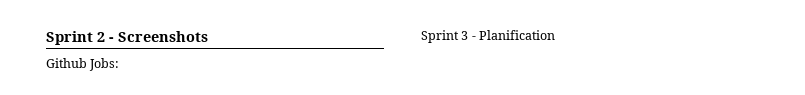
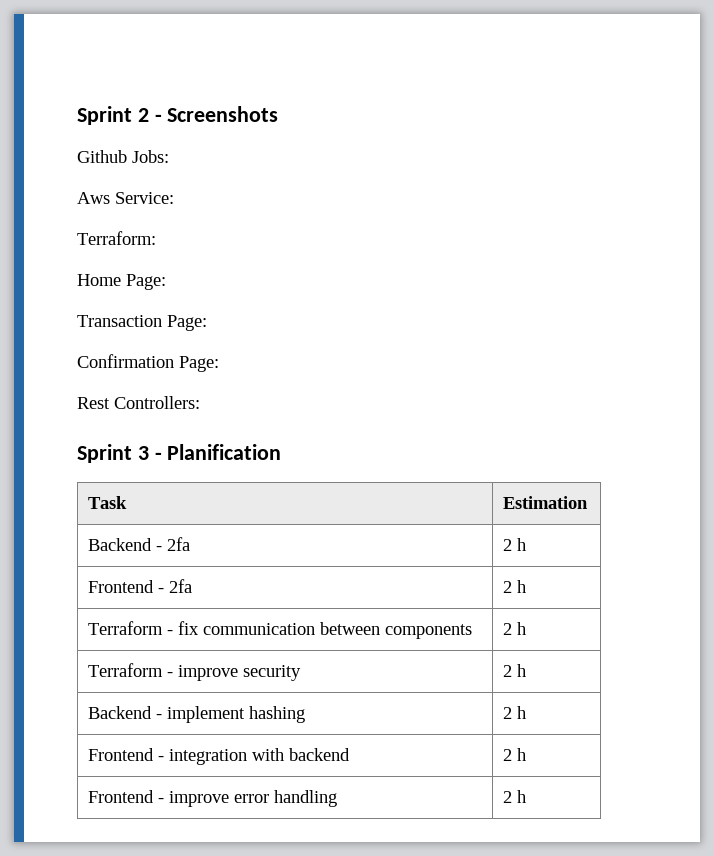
+ Aws Service:
+ Terraform:
+ Home Page:
+ Transaction Page:
+ Confirmation Page:
+ Rest Controllers:
  Sprint 3 - Planification
+ Task | Estimation
+ Backend - 2fa | 2 h
+ Frontend - 2fa | 2 h
+ Terraform - fix communication between components | 2 h
+ Terraform - improve security | 2 h
+ Backend - implement hashing | 2 h
+ Frontend - integration with backend | 2 h
+ Frontend - improve error handling | 2 h

